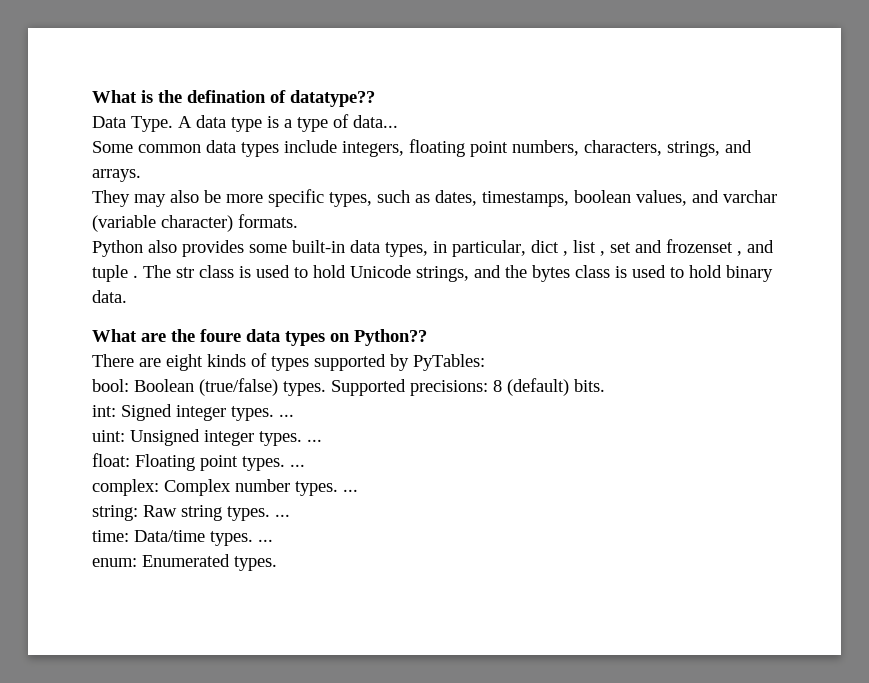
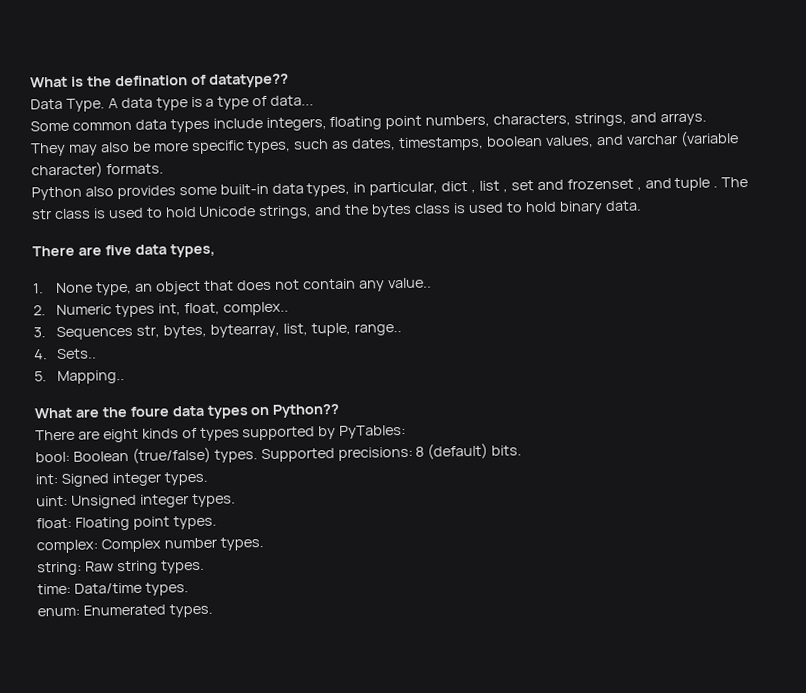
+ There are five data types,
+ 1. None type, an object that does not contain any value..
+ 2. Numeric types int, float, complex..
+ 3. Sequences str, bytes, bytearray, list, tuple, range..
+ 4. Sets..
+ 5. Mapping..
- int: Signed integer types. ...
+ int: Signed integer types.
- uint: Unsigned integer types. ...
+ uint: Unsigned integer types.
- float: Floating point types. ...
+ float: Floating point types.
- complex: Complex number types. ...
+ complex: Complex number types.
- string: Raw string types. ...
+ string: Raw string types.
- time: Data/time types. ...
+ time: Data/time types.

